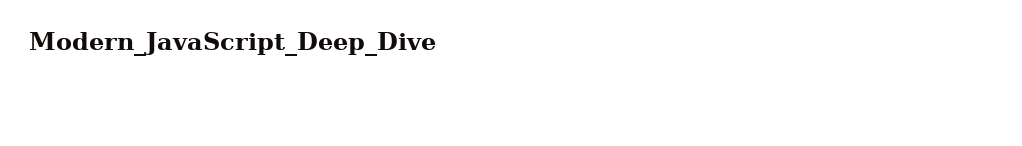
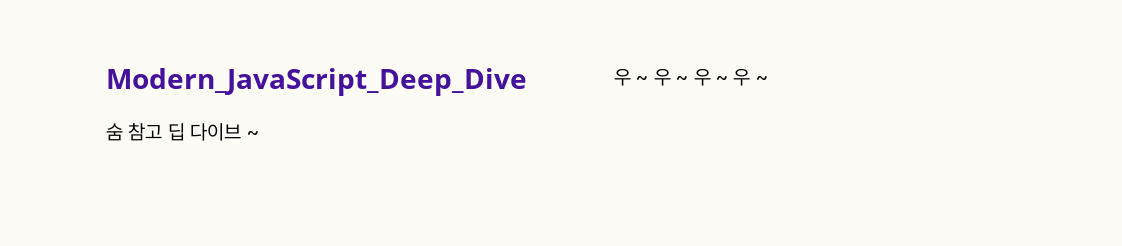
+ 숨 참고 딥 다이브 ~
+ 우 ~ 우 ~ 우 ~ 우 ~

